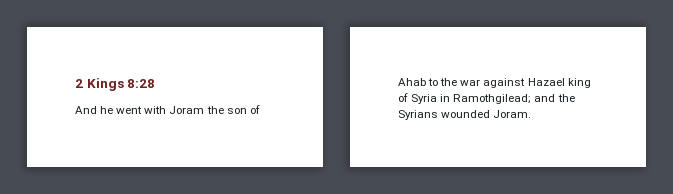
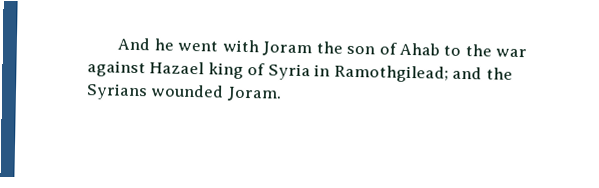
- 2 Kings 8:28

